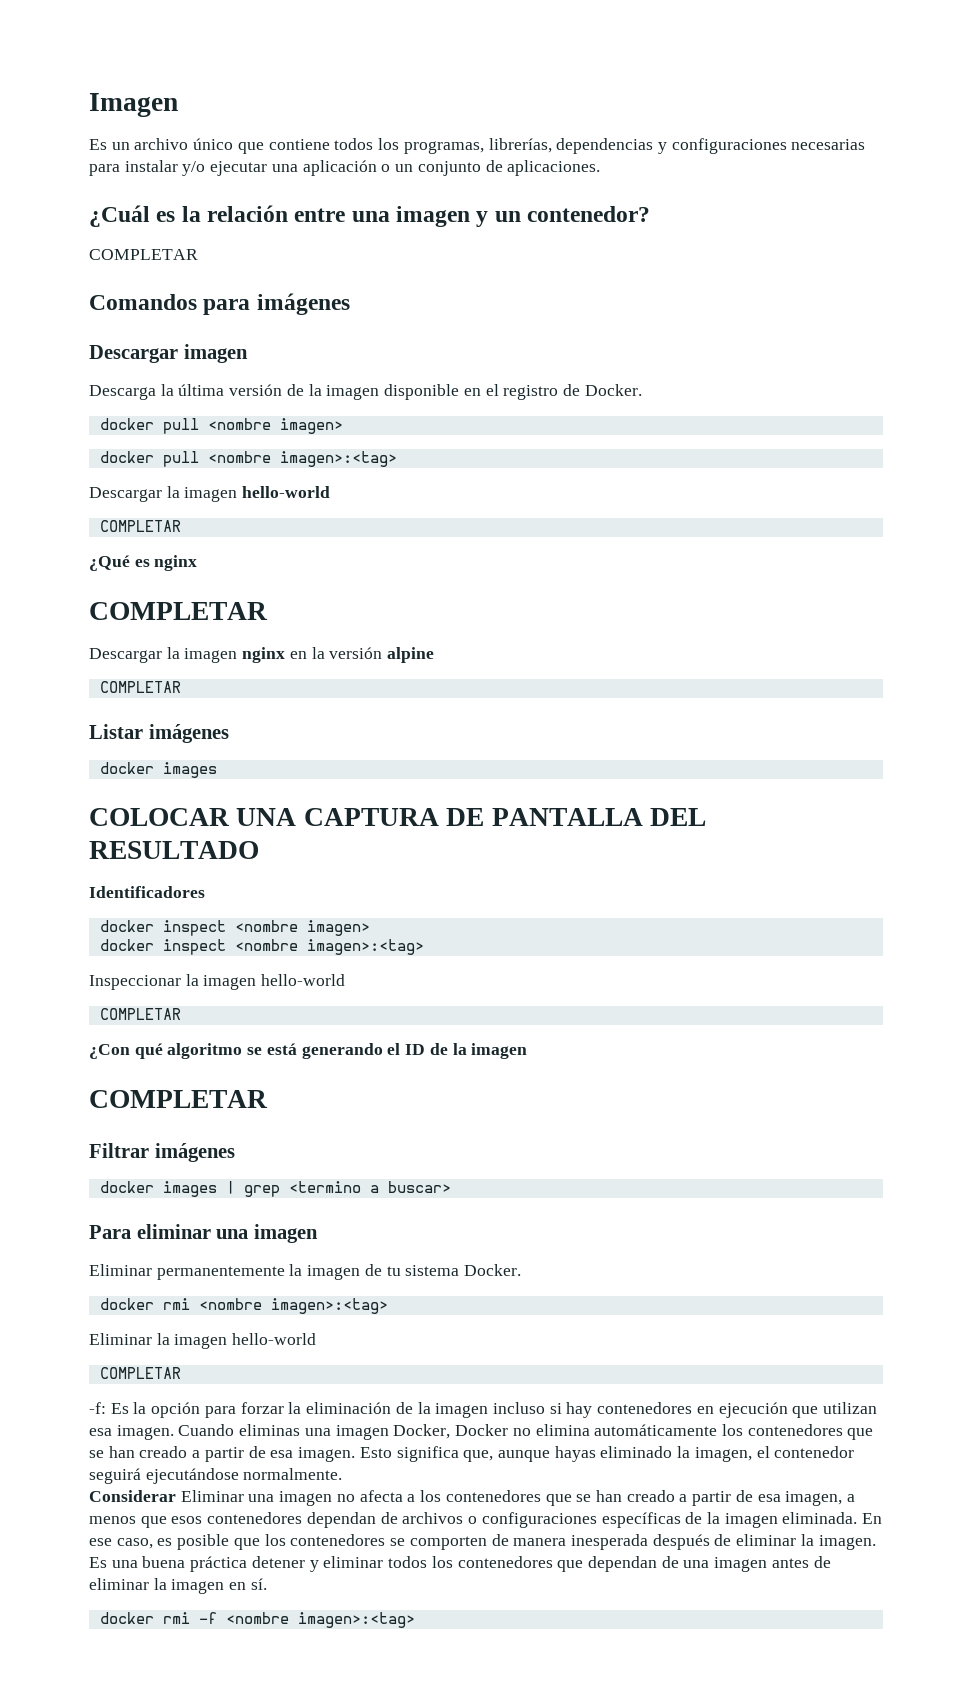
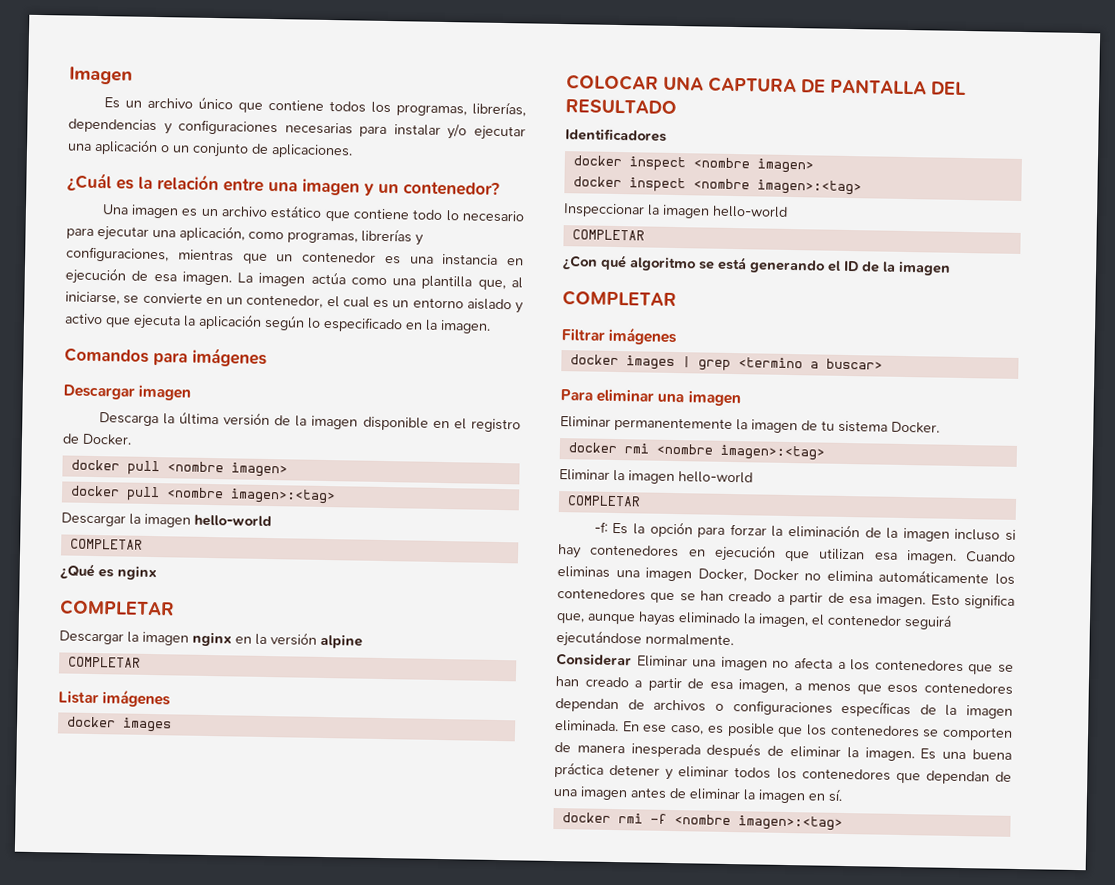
  ¿Cuál es la relación entre una imagen y un contenedor?
- COMPLETAR
+ Una imagen es un archivo estático que contiene todo lo necesario para ejecutar una aplicación, como programas, librerías y configuraciones, mientras que un contenedor es una instancia en ejecución de esa imagen. La imagen actúa como una plantilla que, al iniciarse, se convierte en un contenedor, el cual es un entorno aislado y activo que ejecuta la aplicación según lo especificado en la imagen.

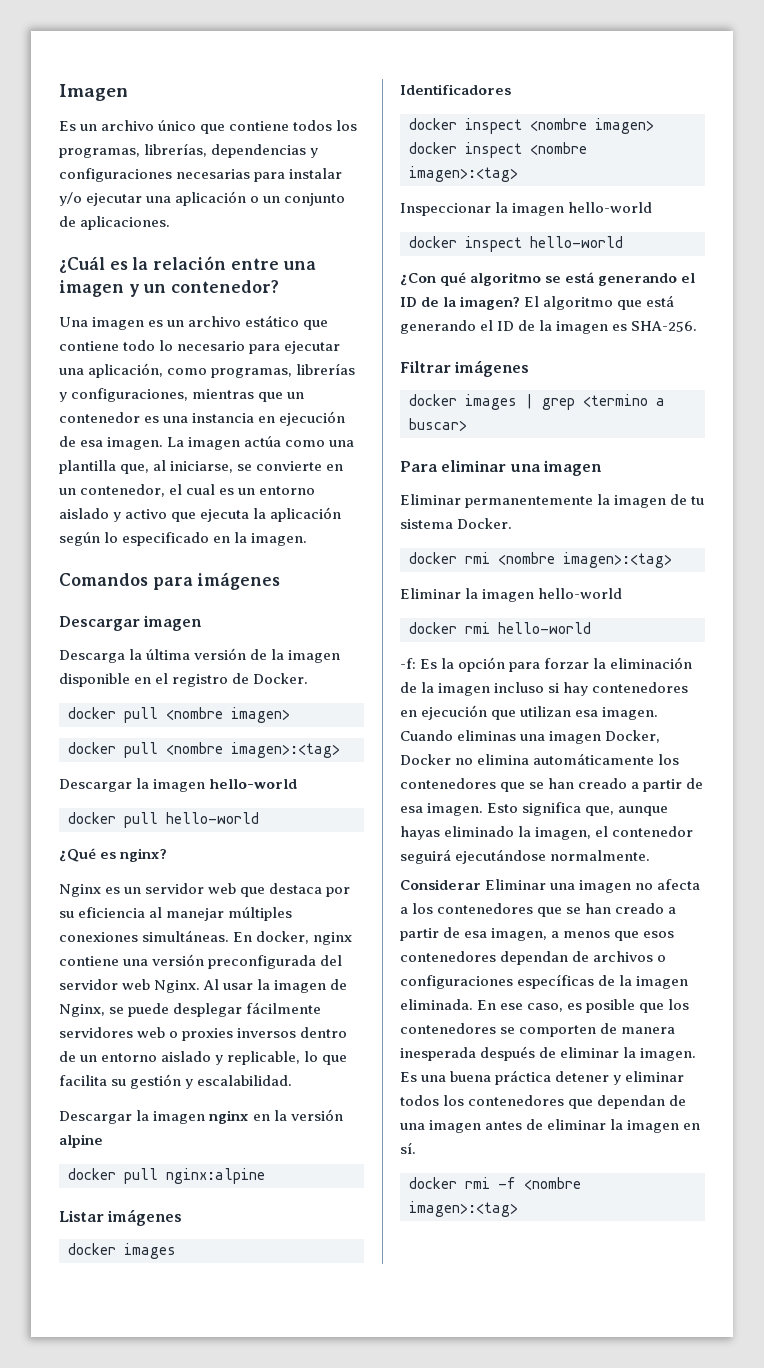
  Descargar la imagen hello-world
- COMPLETAR
+ docker pull hello-world
- ¿Qué es nginx
- COMPLETAR
+ ¿Qué es nginx?
+ Nginx es un servidor web que destaca por su eficiencia al manejar múltiples conexiones simultáneas. En docker, nginx contiene una versión preconfigurada del servidor web Nginx. Al usar la imagen de Nginx, se puede desplegar fácilmente servidores web o proxies inversos dentro de un entorno aislado y replicable, lo que facilita su gestión y escalabilidad.
  Descargar la imagen nginx en la versión alpine
- COMPLETAR
+ docker pull nginx:alpine
- COLOCAR UNA CAPTURA DE PANTALLA DEL RESULTADO
  Inspeccionar la imagen hello-world
- COMPLETAR
+ docker inspect hello-world
- ¿Con qué algoritmo se está generando el ID de la imagen
- COMPLETAR
+ ¿Con qué algoritmo se está generando el ID de la imagen? El algoritmo que está generando el ID de la imagen es SHA-256.
  Eliminar la imagen hello-world
- COMPLETAR
+ docker rmi hello-world

